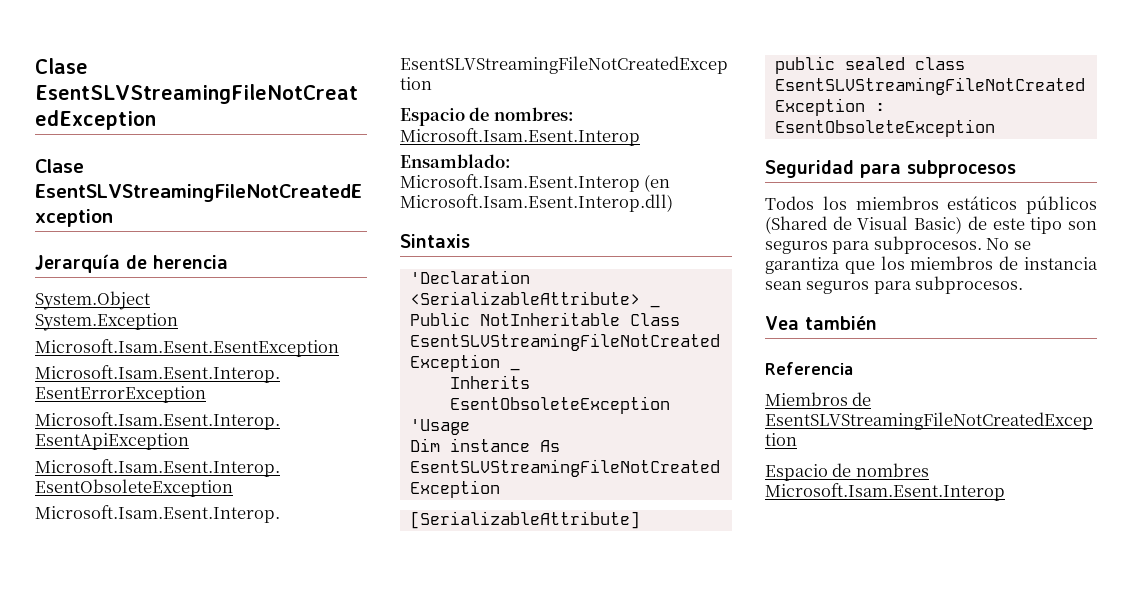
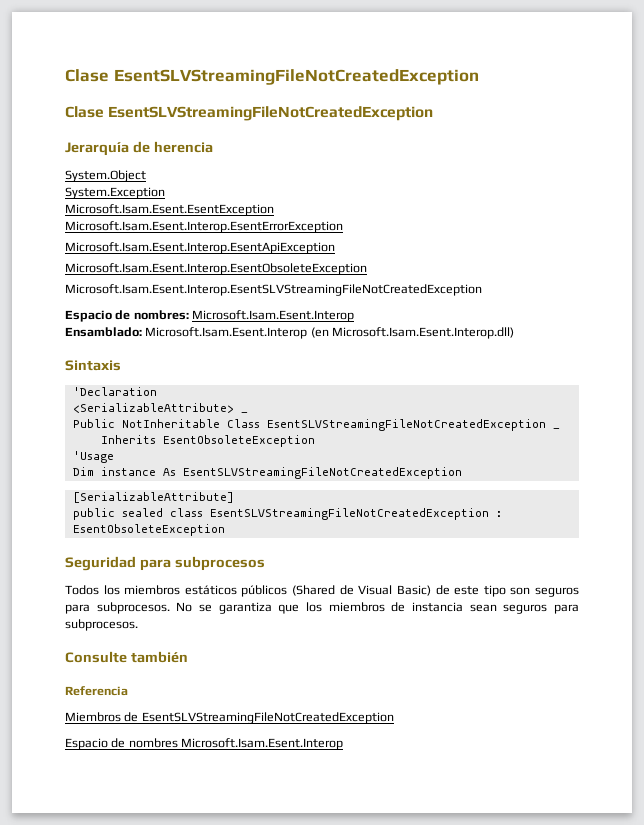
- Vea también
+ Consulte también

